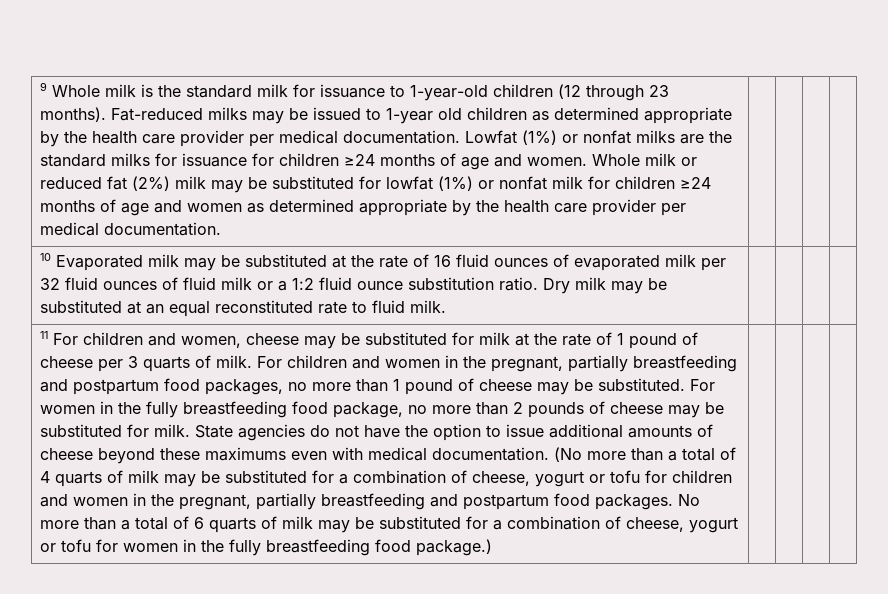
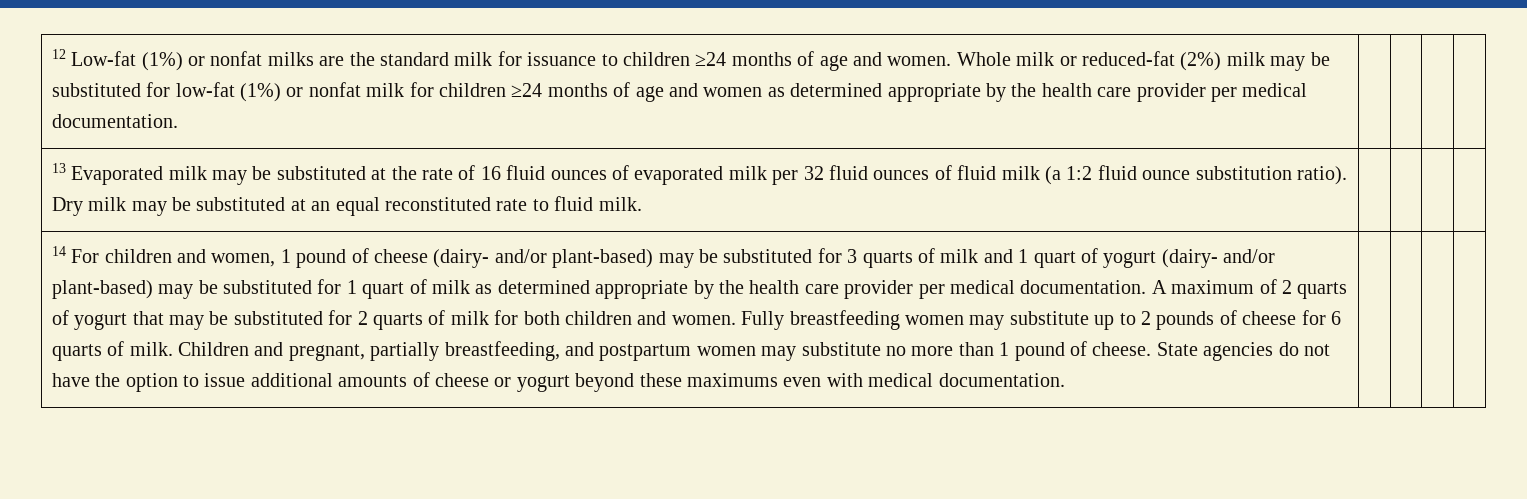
- 9 Whole milk is the standard milk for issuance to 1-year-old children (12 through 23 months). Fat-reduced milks may be issued to 1-year old children as determined appropriate by the health care provider per medical documentation. Lowfat (1%) or nonfat milks are the standard milks for issuance for children ≥24 months of age and women.
+ 12 Low-fat (1%) or nonfat milks are the standard milk for issuance to children ≥24 months of age and women.
- Whole milk or reduced fat (2%) milk may be substituted for lowfat (1%) or nonfat milk for children ≥24 months of age and women as determined appropriate by the health care provider per medical documentation.
+ Whole milk or reduced-fat (2%) milk may be substituted for low-fat (1%) or nonfat milk for children ≥24 months of age and women as determined appropriate by the health care provider per medical documentation.
- 10 Evaporated milk may be substituted at the rate of 16 fluid ounces of evaporated milk per 32 fluid ounces of fluid milk or a 1:2 fluid ounce substitution ratio.
+ 13 Evaporated milk may be substituted at the rate of 16 fluid ounces of evaporated milk per 32 fluid ounces of fluid milk (a 1:2 fluid ounce substitution ratio).
- 11 For children and women, cheese may be substituted for milk at the rate of 1 pound of cheese per 3 quarts of milk. For children and women in the pregnant, partially breastfeeding and postpartum food packages, no more than 1 pound of cheese may be substituted. For women in the fully breastfeeding food package, no more than 2 pounds of cheese may be substituted for milk.
+ 14 For children and women, 1 pound of cheese (dairy- and/or plant-based) may be substituted for 3 quarts of milk and 1 quart of yogurt (dairy- and/or plant-based) may be substituted for 1 quart of milk as determined appropriate by the health care provider per medical documentation. A maximum of 2 quarts of yogurt that may be substituted for 2 quarts of milk for both children and women. Fully breastfeeding women may substitute up to 2 pounds of cheese for 6 quarts of milk. Children and pregnant, partially breastfeeding, and postpartum women may substitute no more than 1 pound of cheese.
- State agencies do not have the option to issue additional amounts of cheese beyond these maximums even with medical documentation. (No more than a total of 4 quarts of milk may be substituted for a combination of cheese, yogurt or tofu for children and women in the pregnant, partially breastfeeding and postpartum food packages. No more than a total of 6 quarts of milk may be substituted for a combination of cheese, yogurt or tofu for women in the fully breastfeeding food package.)
+ State agencies do not have the option to issue additional amounts of cheese or yogurt beyond these maximums even with medical documentation.

